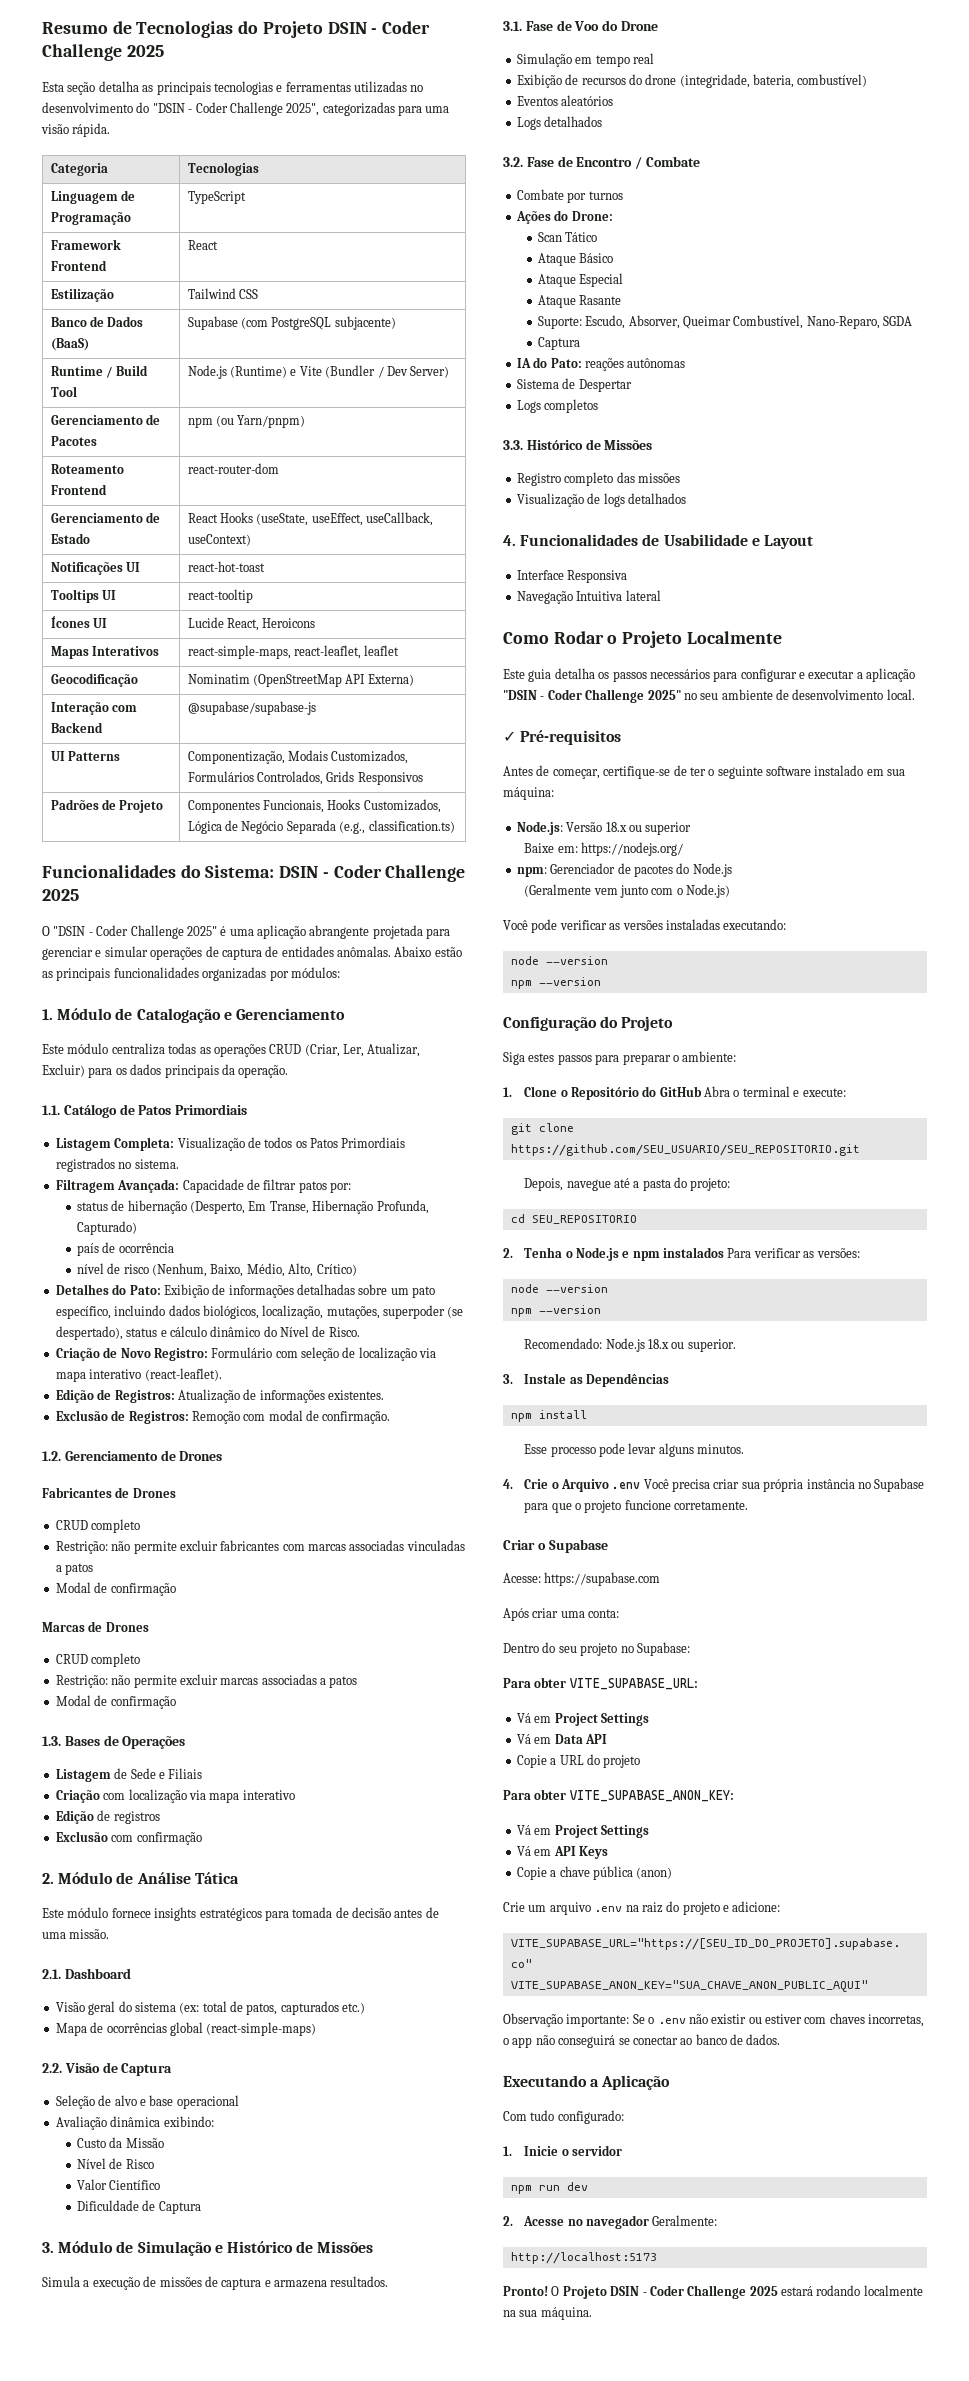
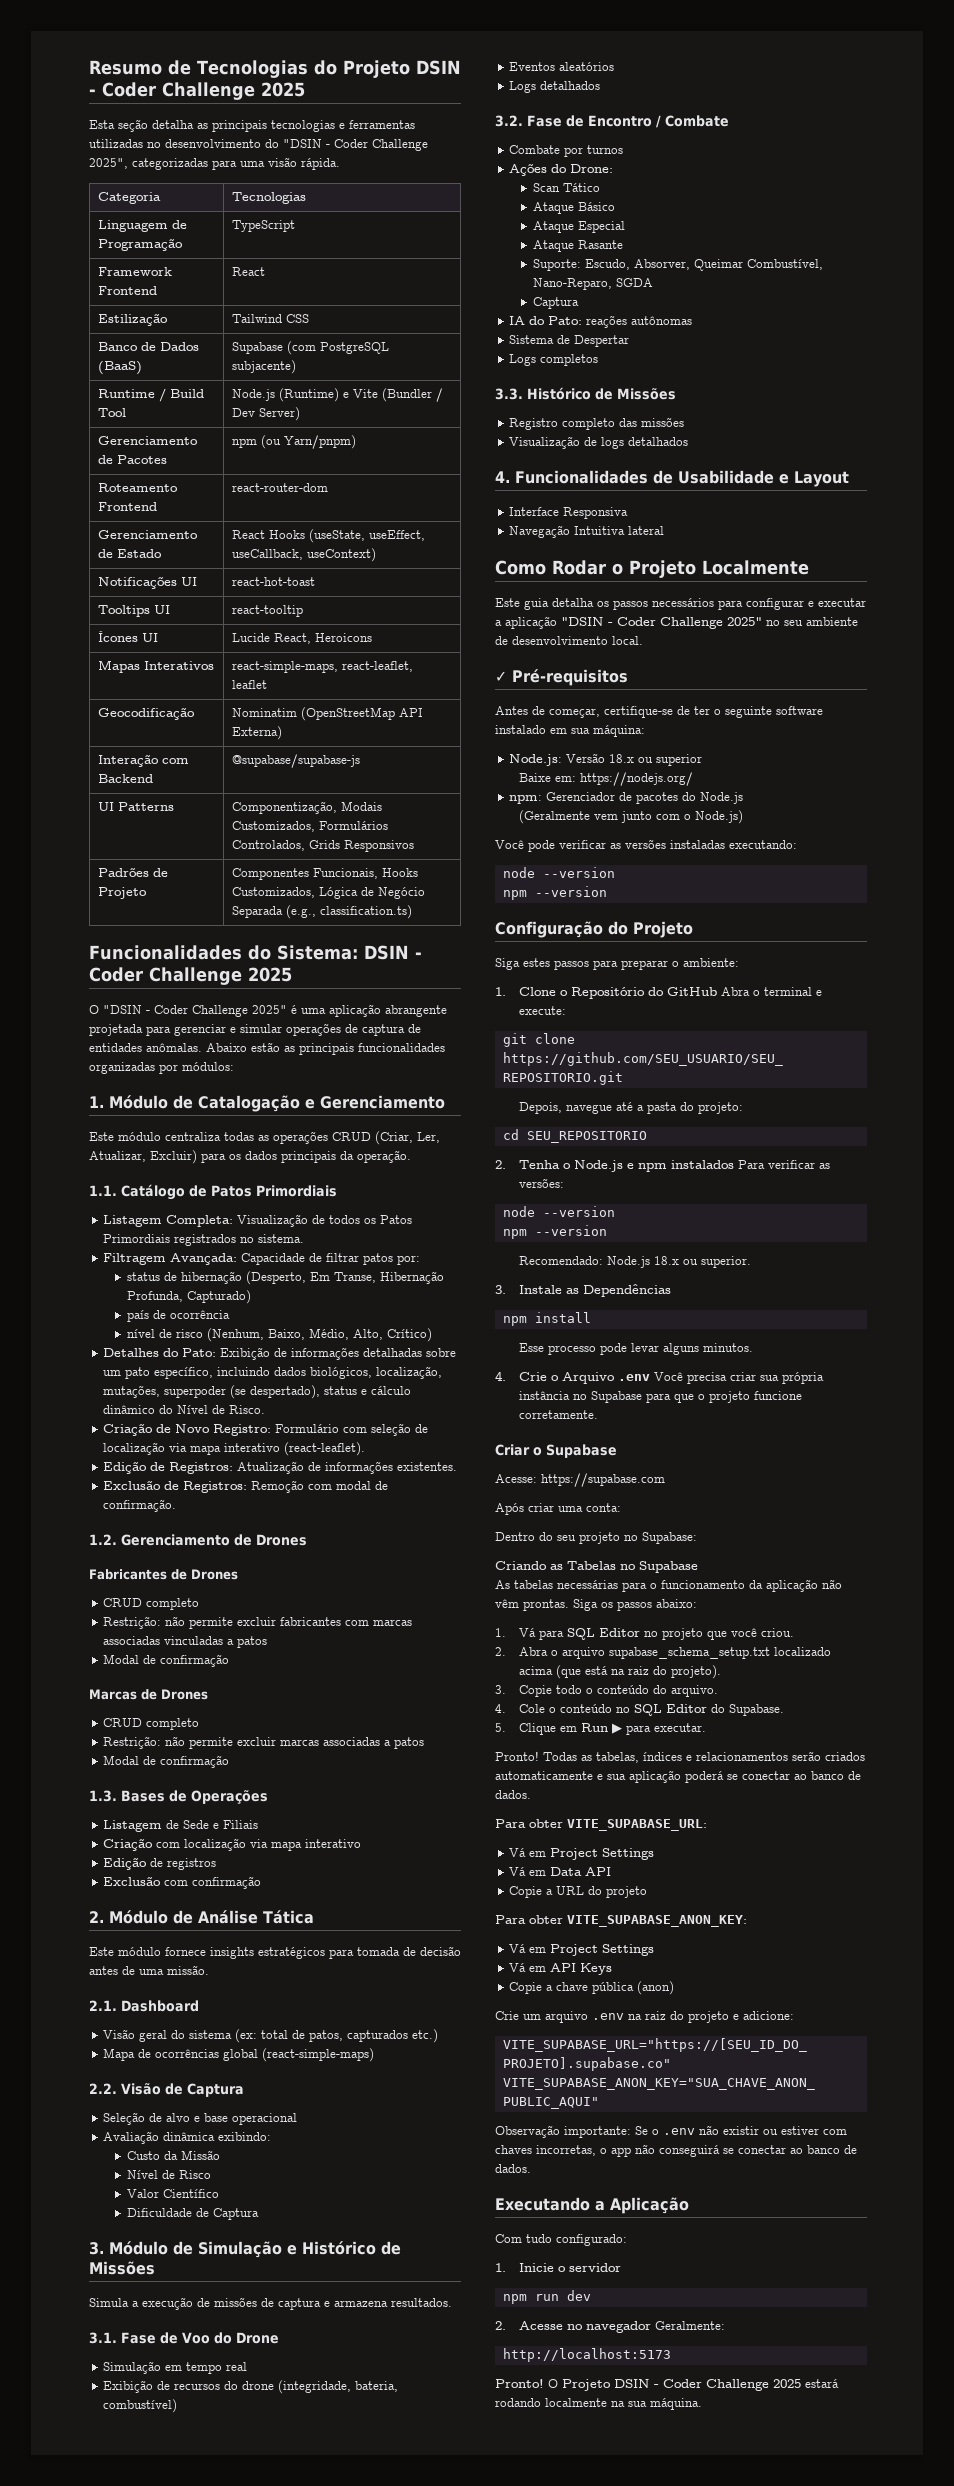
+ Criando as Tabelas no Supabase
+ As tabelas necessárias para o funcionamento da aplicação não vêm prontas. Siga os passos abaixo:
+ 1. Vá para SQL Editor no projeto que você criou.
+ 2. Abra o arquivo supabase_schema_setup.txt localizado acima (que está na raiz do projeto).
+ 3. Copie todo o conteúdo do arquivo.
+ 4. Cole o conteúdo no SQL Editor do Supabase.
+ 5. Clique em Run ▶ para executar.
+ Pronto! Todas as tabelas, índices e relacionamentos serão criados automaticamente e sua aplicação poderá se conectar ao banco de dados.

